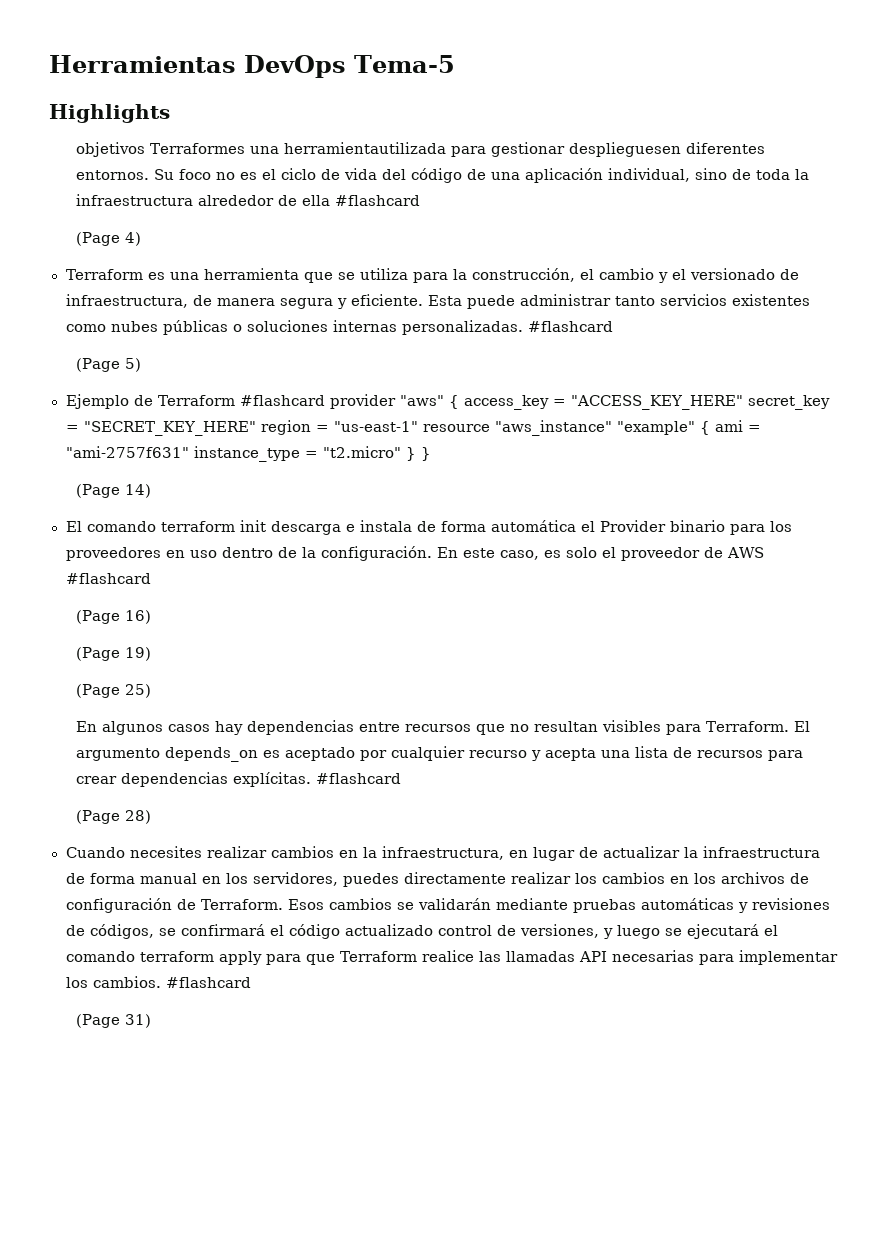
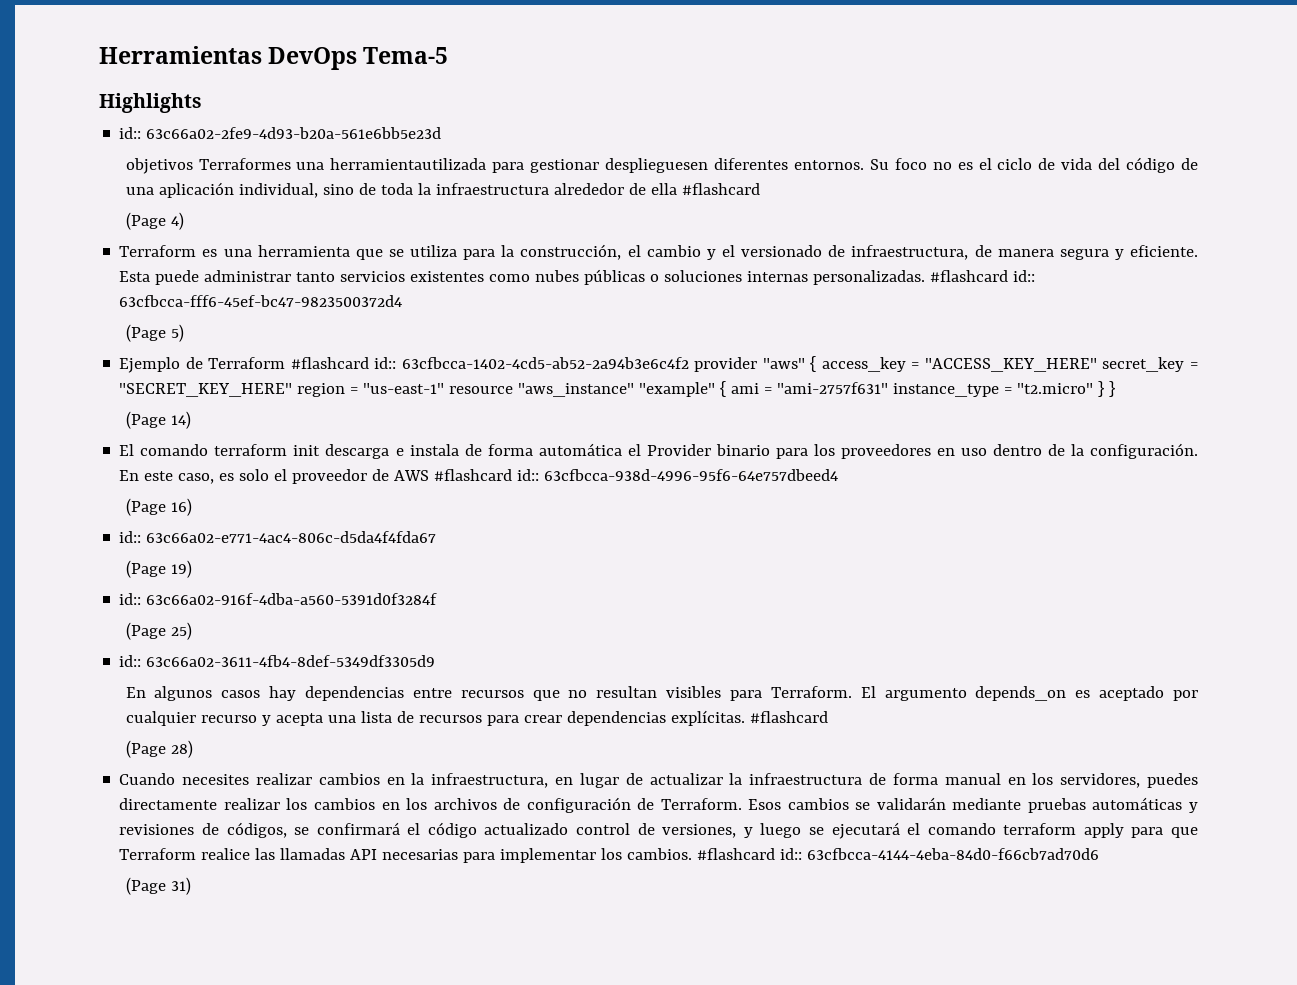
+ id:: 63c66a02-2fe9-4d93-b20a-561e6bb5e23d
- Esta puede administrar tanto servicios existentes como nubes públicas o soluciones internas personalizadas. #flashcard
+ Esta puede administrar tanto servicios existentes como nubes públicas o soluciones internas personalizadas. #flashcard id:: 63cfbcca-fff6-45ef-bc47-9823500372d4
- Ejemplo de Terraform #flashcard provider "aws" { access_key = "ACCESS_KEY_HERE" secret_key = "SECRET_KEY_HERE" region = "us-east-1" resource "aws_instance" "example" { ami = "ami-2757f631" instance_type = "t2.micro" } }
+ Ejemplo de Terraform #flashcard id:: 63cfbcca-1402-4cd5-ab52-2a94b3e6c4f2 provider "aws" { access_key = "ACCESS_KEY_HERE" secret_key = "SECRET_KEY_HERE" region = "us-east-1" resource "aws_instance" "example" { ami = "ami-2757f631" instance_type = "t2.micro" } }
- En este caso, es solo el proveedor de AWS #flashcard
+ En este caso, es solo el proveedor de AWS #flashcard id:: 63cfbcca-938d-4996-95f6-64e757dbeed4
+ id:: 63c66a02-e771-4ac4-806c-d5da4f4fda67
+ id:: 63c66a02-916f-4dba-a560-5391d0f3284f
+ id:: 63c66a02-3611-4fb4-8def-5349df3305d9
- Esos cambios se validarán mediante pruebas automáticas y revisiones de códigos, se confirmará el código actualizado control de versiones, y luego se ejecutará el comando terraform apply para que Terraform realice las llamadas API necesarias para implementar los cambios. #flashcard
+ Esos cambios se validarán mediante pruebas automáticas y revisiones de códigos, se confirmará el código actualizado control de versiones, y luego se ejecutará el comando terraform apply para que Terraform realice las llamadas API necesarias para implementar los cambios. #flashcard id:: 63cfbcca-4144-4eba-84d0-f66cb7ad70d6

